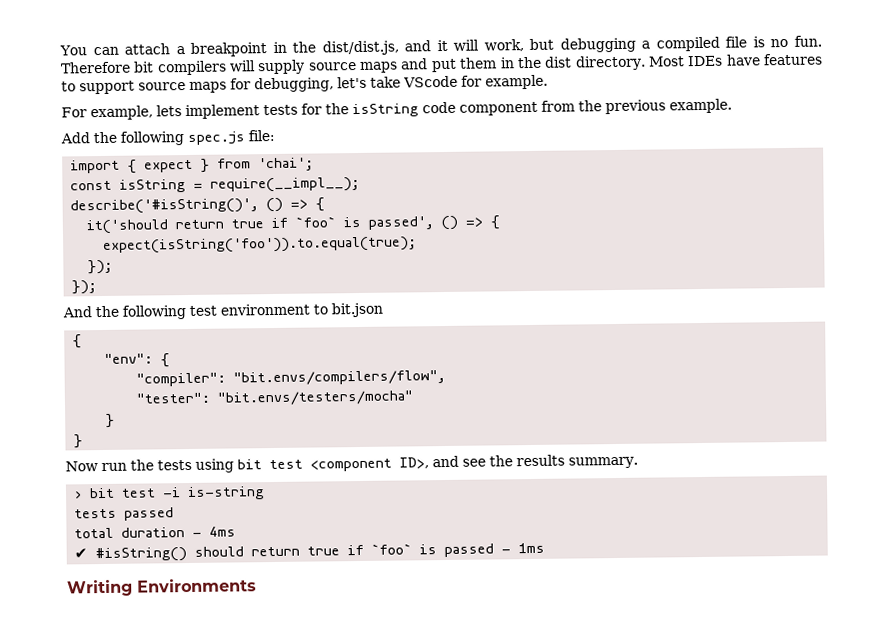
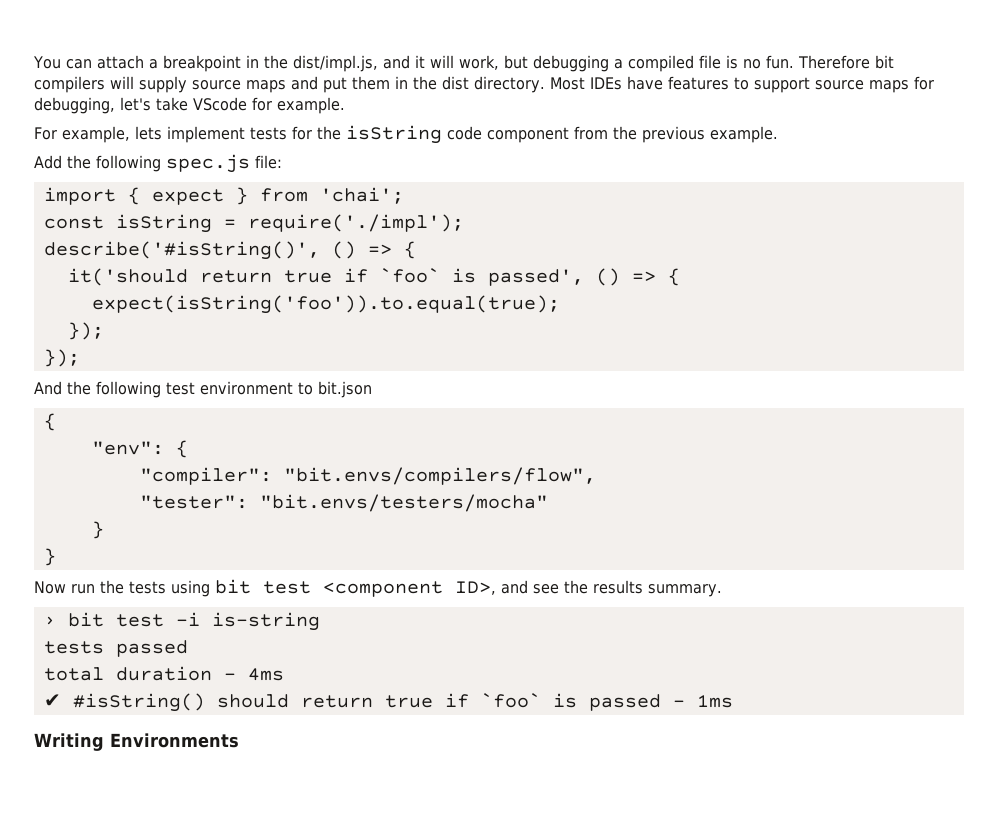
- You can attach a breakpoint in the dist/dist.js, and it will work, but debugging a compiled file is no fun.
+ You can attach a breakpoint in the dist/impl.js, and it will work, but debugging a compiled file is no fun.
- const isString = require(__impl__);
+ const isString = require('./impl');

